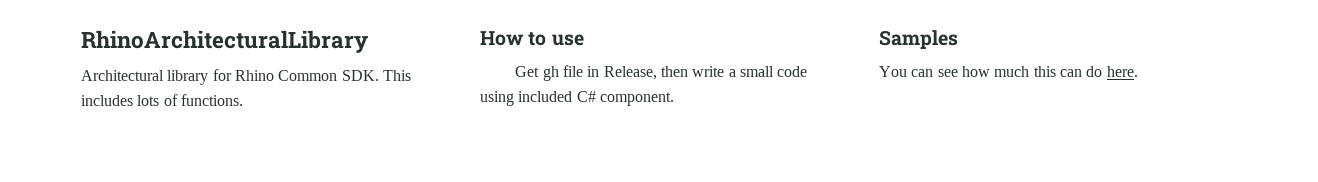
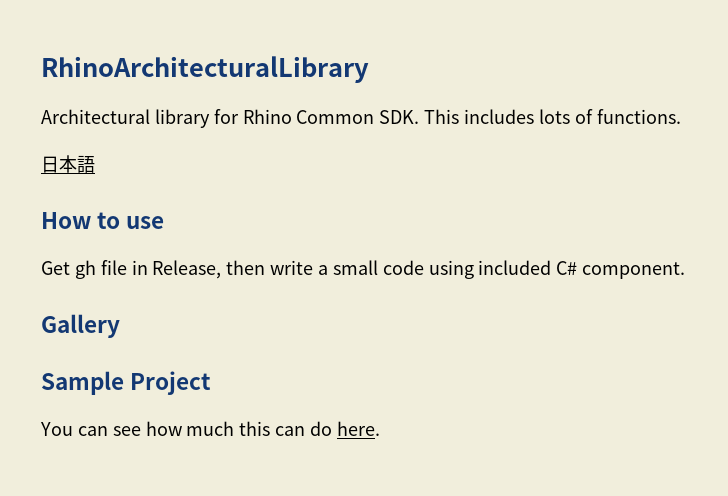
+ 日本語
- Samples
+ Gallery
+ Sample Project

